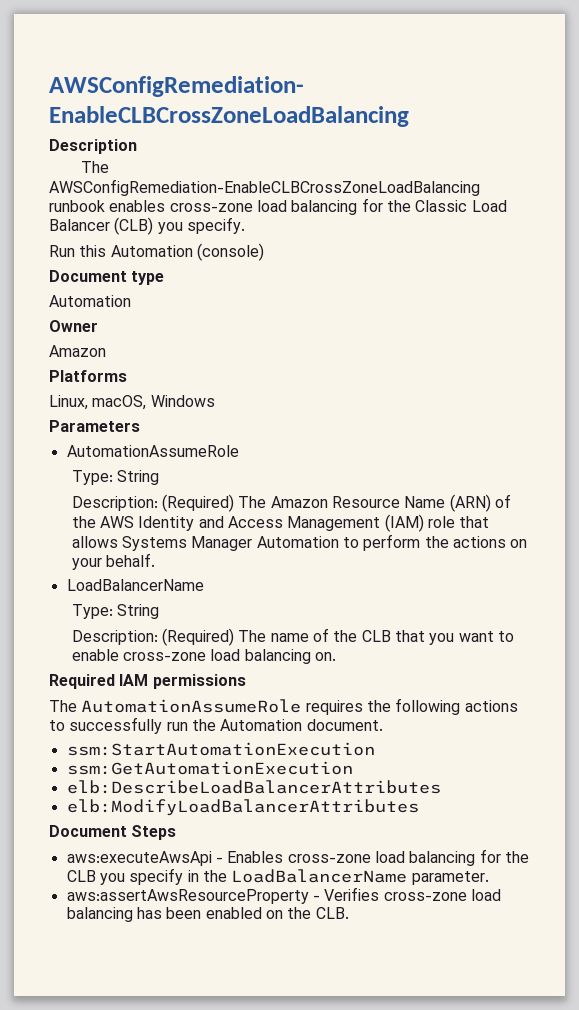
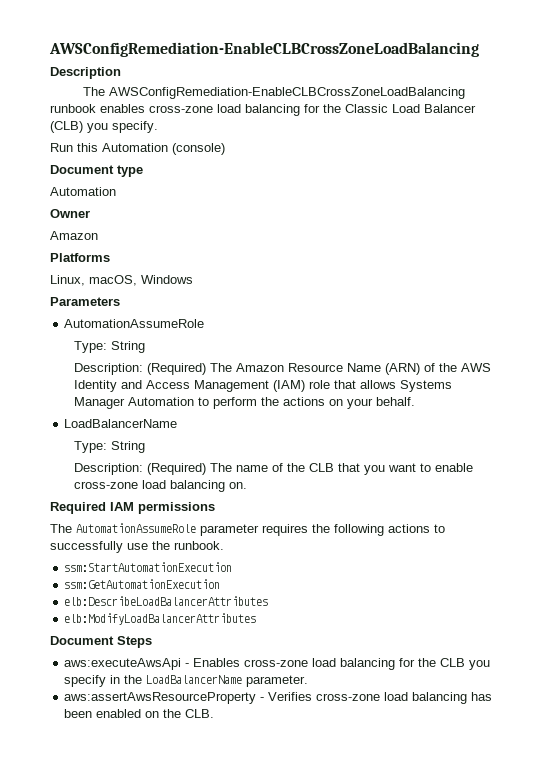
- The AutomationAssumeRole requires the following actions to successfully run the Automation document.
+ The AutomationAssumeRole parameter requires the following actions to successfully use the runbook.

